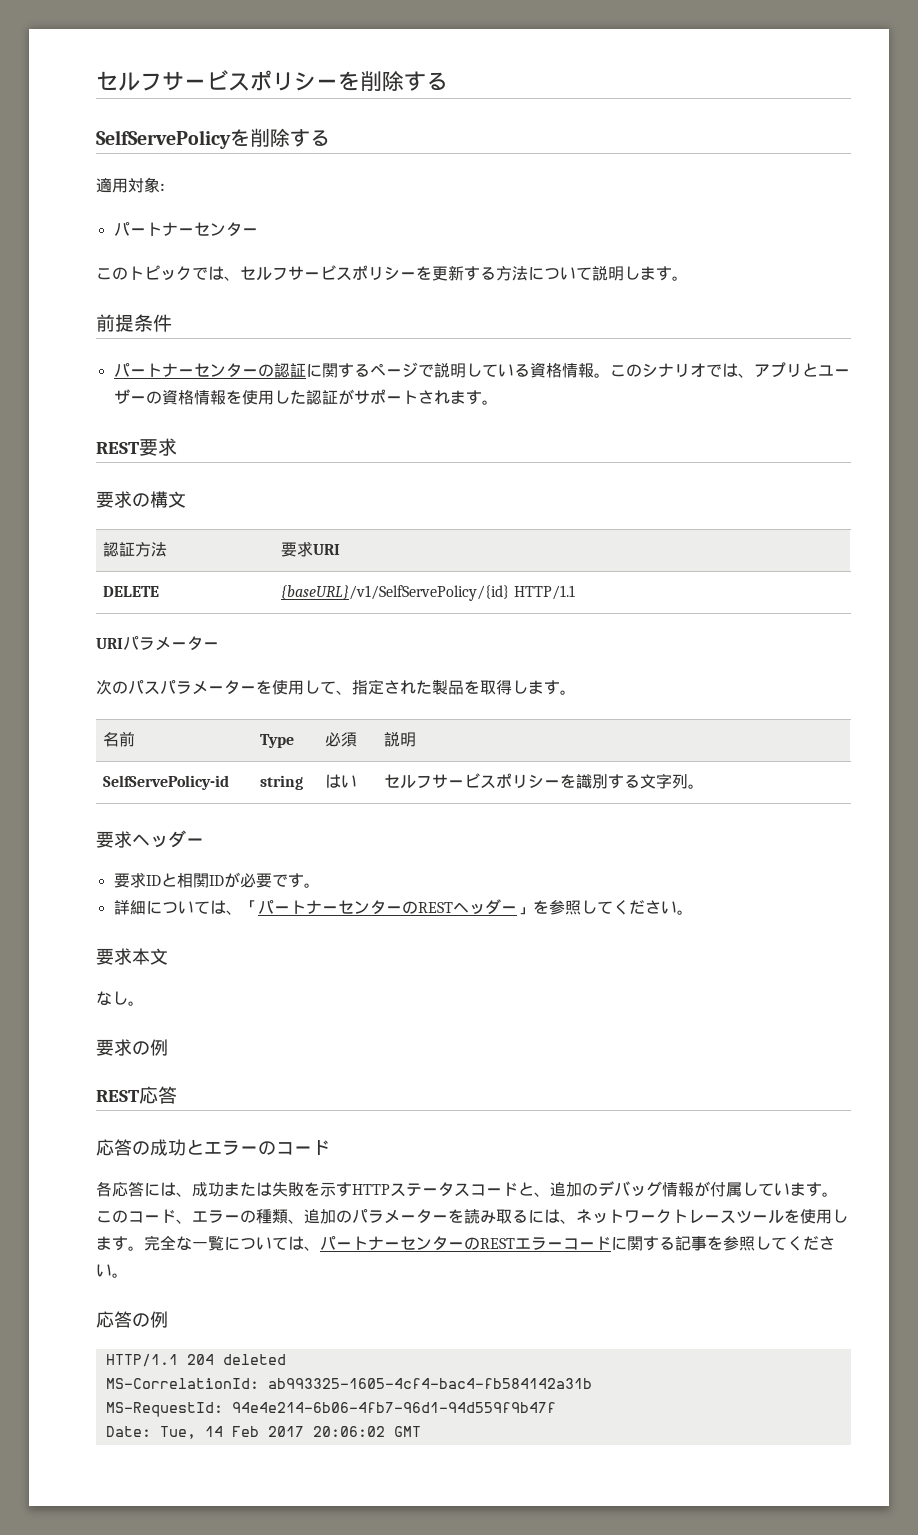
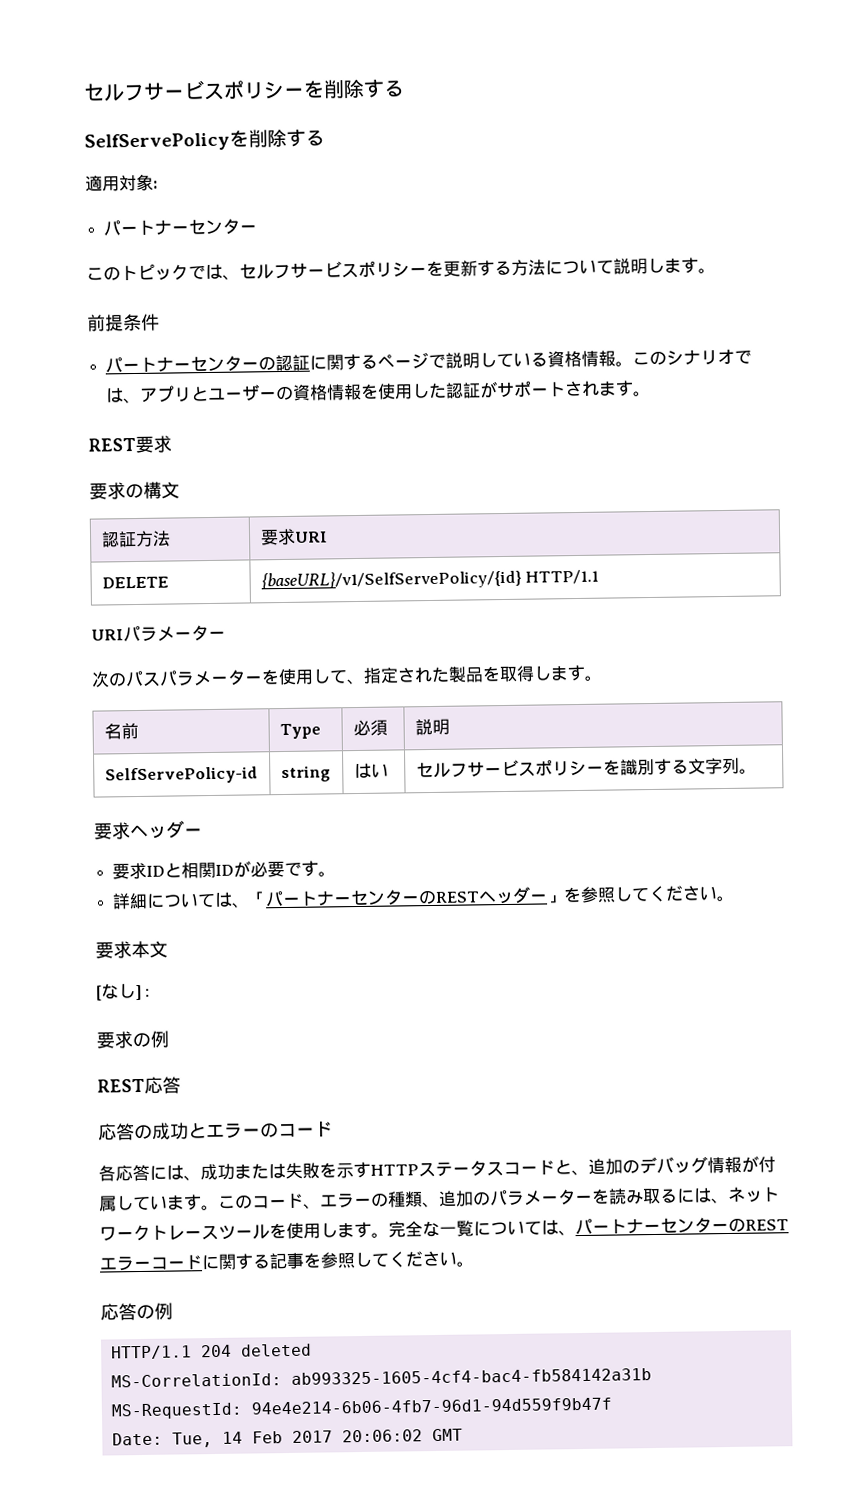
- なし。
+ [なし] :

